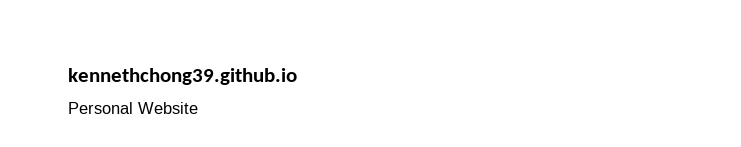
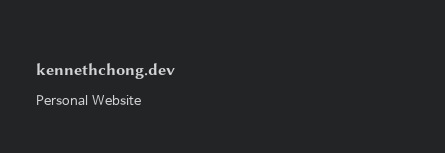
- kennethchong39.github.io
+ kennethchong.dev

